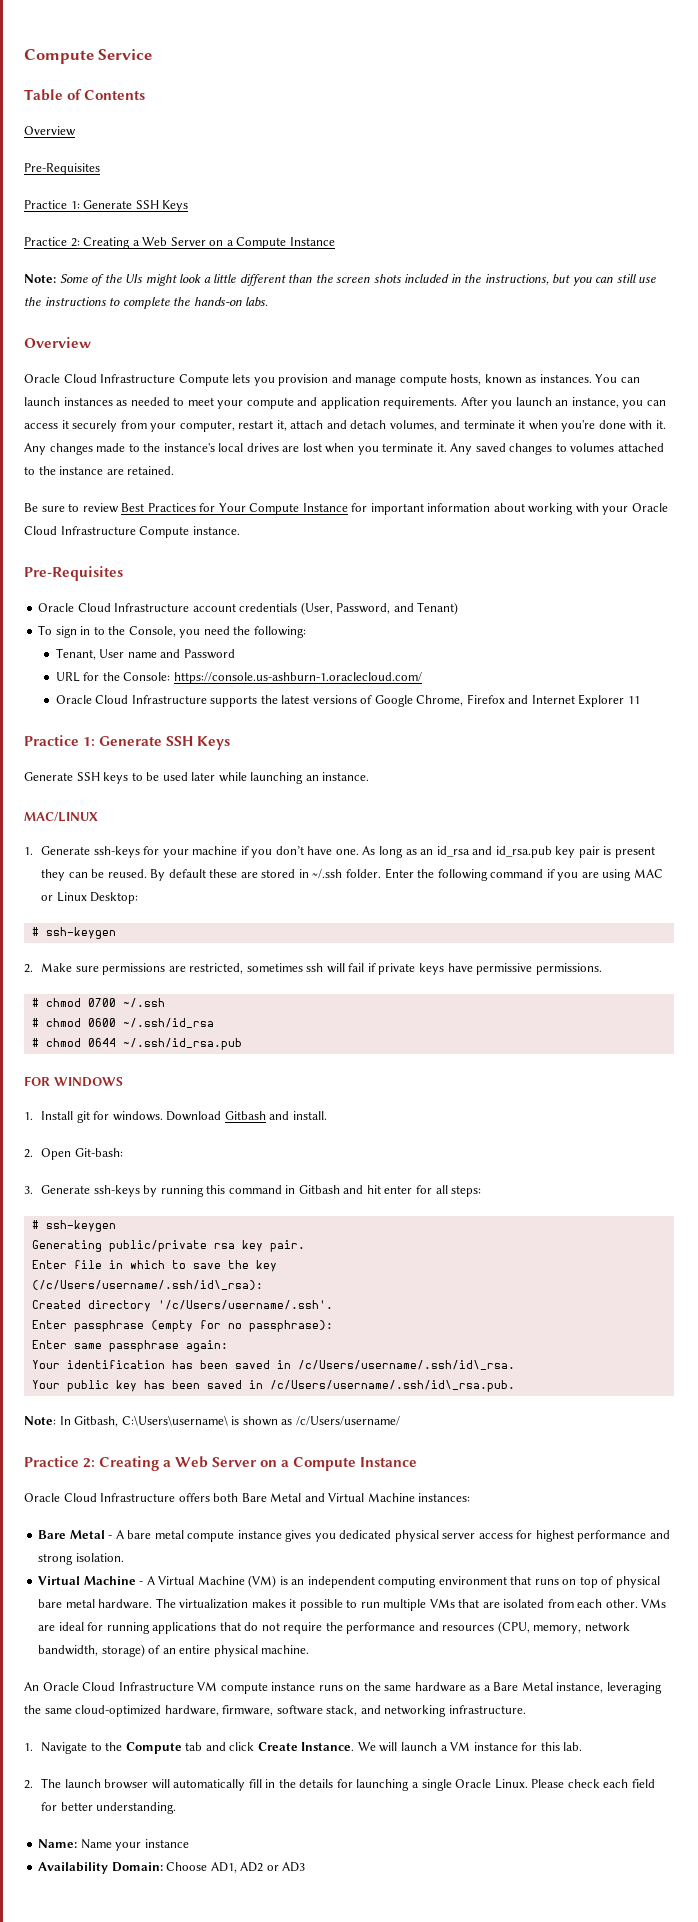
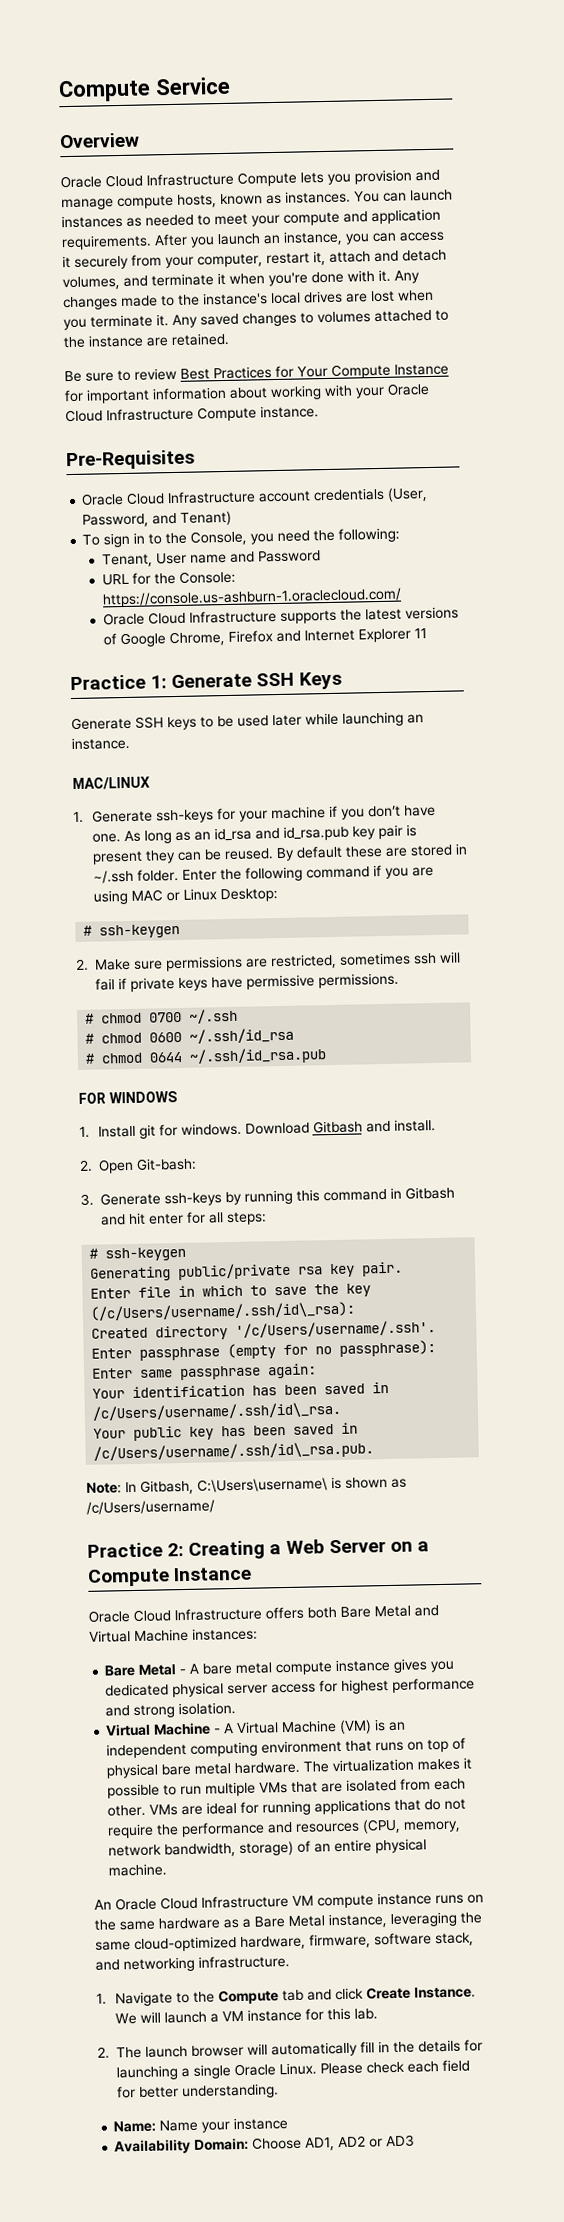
- Table of Contents
- Overview
- Pre-Requisites
- Practice 1: Generate SSH Keys
- Practice 2: Creating a Web Server on a Compute Instance
- Note: Some of the UIs might look a little different than the screen shots included in the instructions, but you can still use the instructions to complete the hands-on labs.

